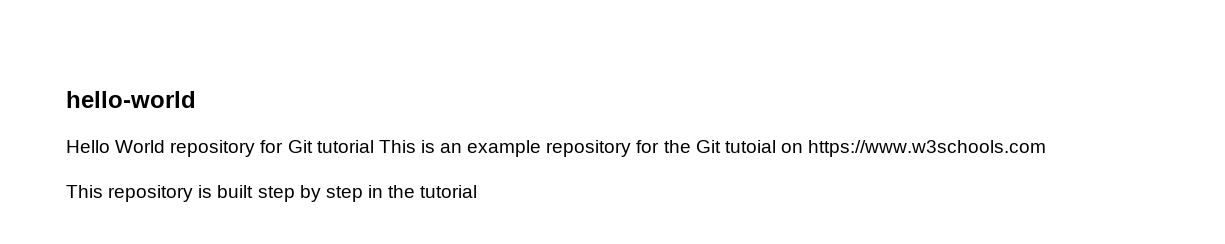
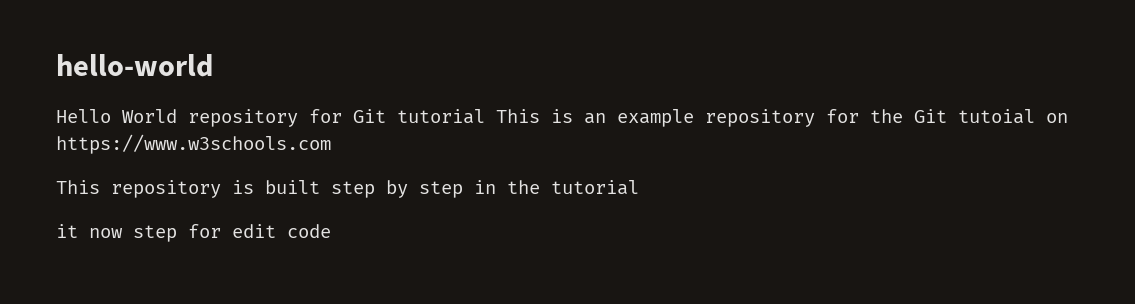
+ it now step for edit code

